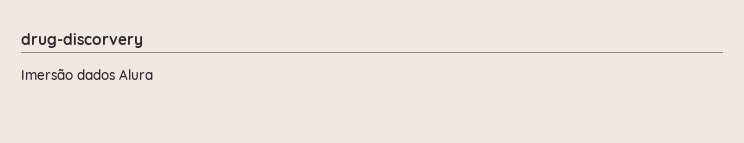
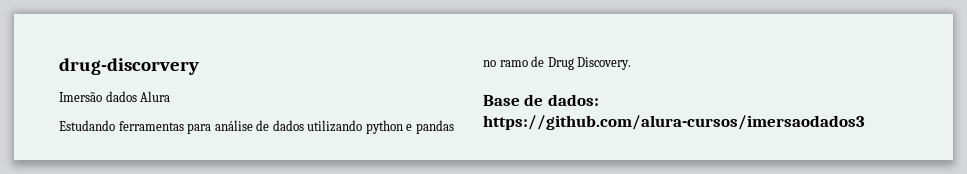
+ Estudando ferramentas para análise de dados utilizando python e pandas no ramo de Drug Discovery.
+ Base de dados: https://github.com/alura-cursos/imersaodados3

